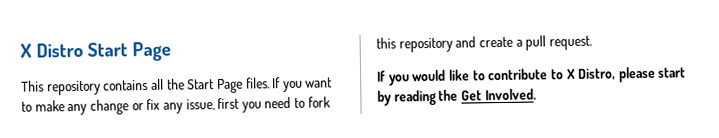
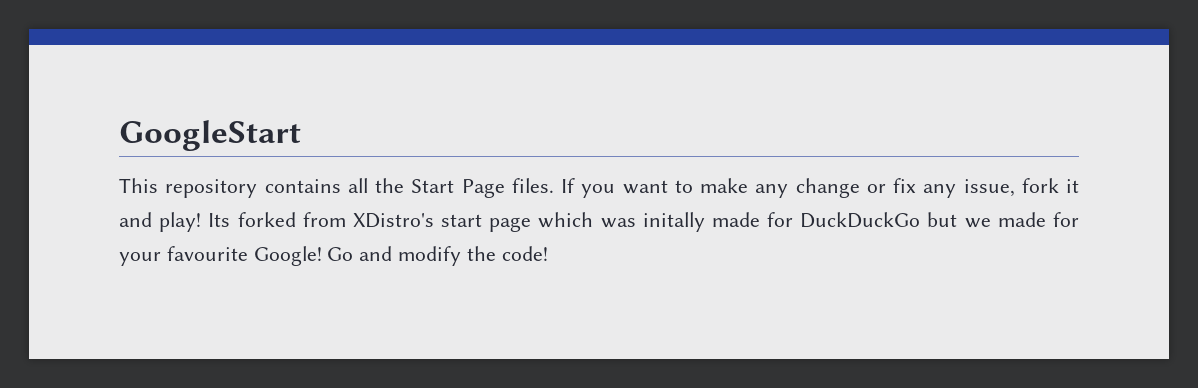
- X Distro Start Page
+ GoogleStart
- If you want to make any change or fix any issue, first you need to fork this repository and create a pull request.
- If you would like to contribute to X Distro, please start by reading the Get Involved.
+ If you want to make any change or fix any issue, fork it and play! Its forked from XDistro's start page which was initally made for DuckDuckGo but we made for your favourite Google! Go and modify the code!

